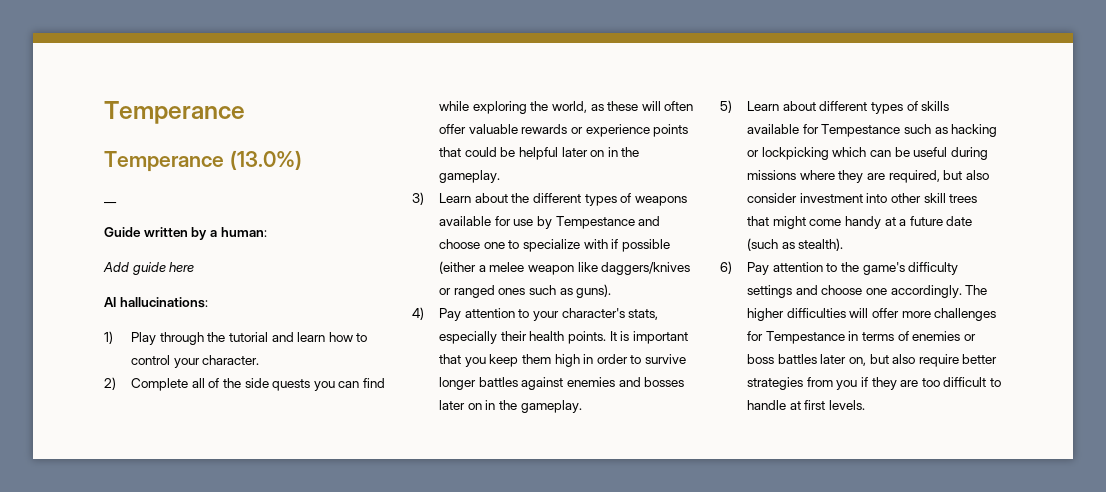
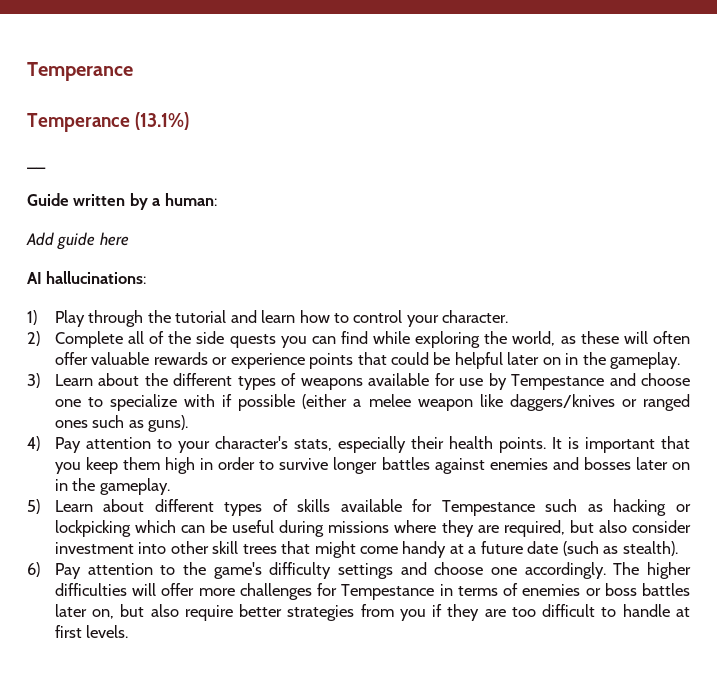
- Temperance (13.0%)
+ Temperance (13.1%)

